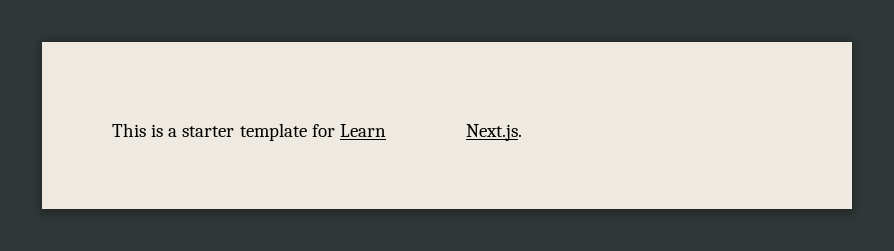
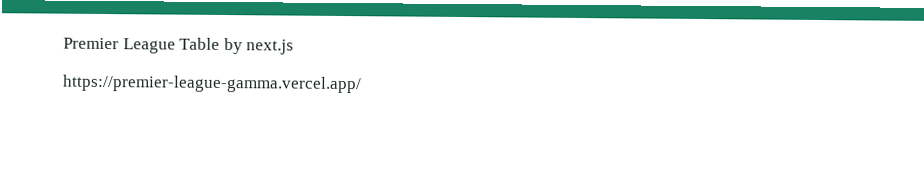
- This is a starter template for Learn Next.js.
+ Premier League Table by next.js
+ https://premier-league-gamma.vercel.app/

